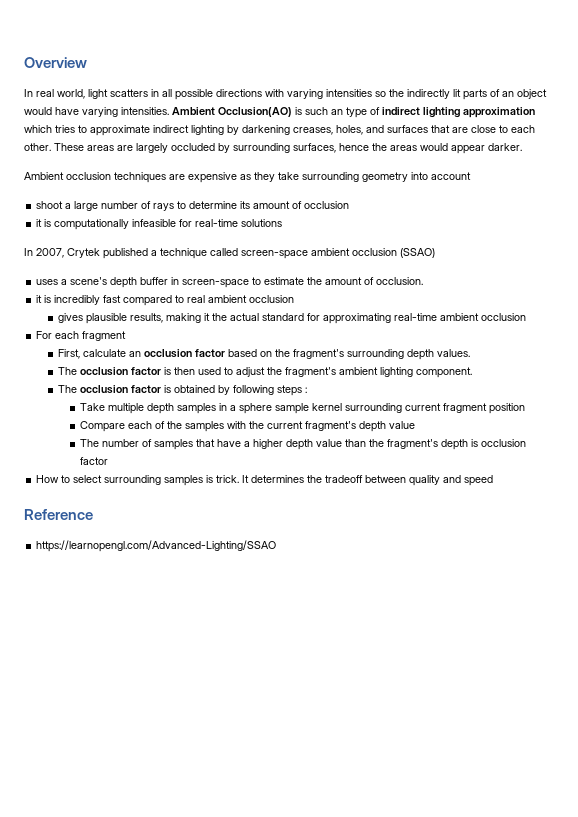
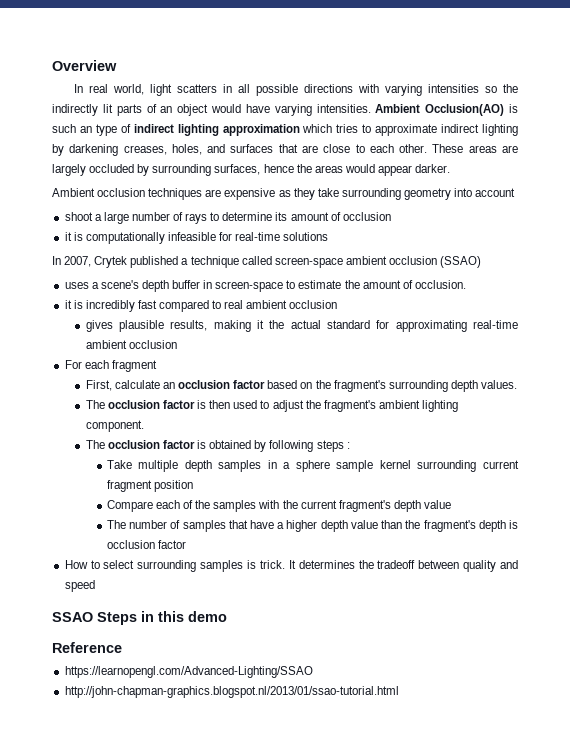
+ SSAO Steps in this demo
+ http://john-chapman-graphics.blogspot.nl/2013/01/ssao-tutorial.html

